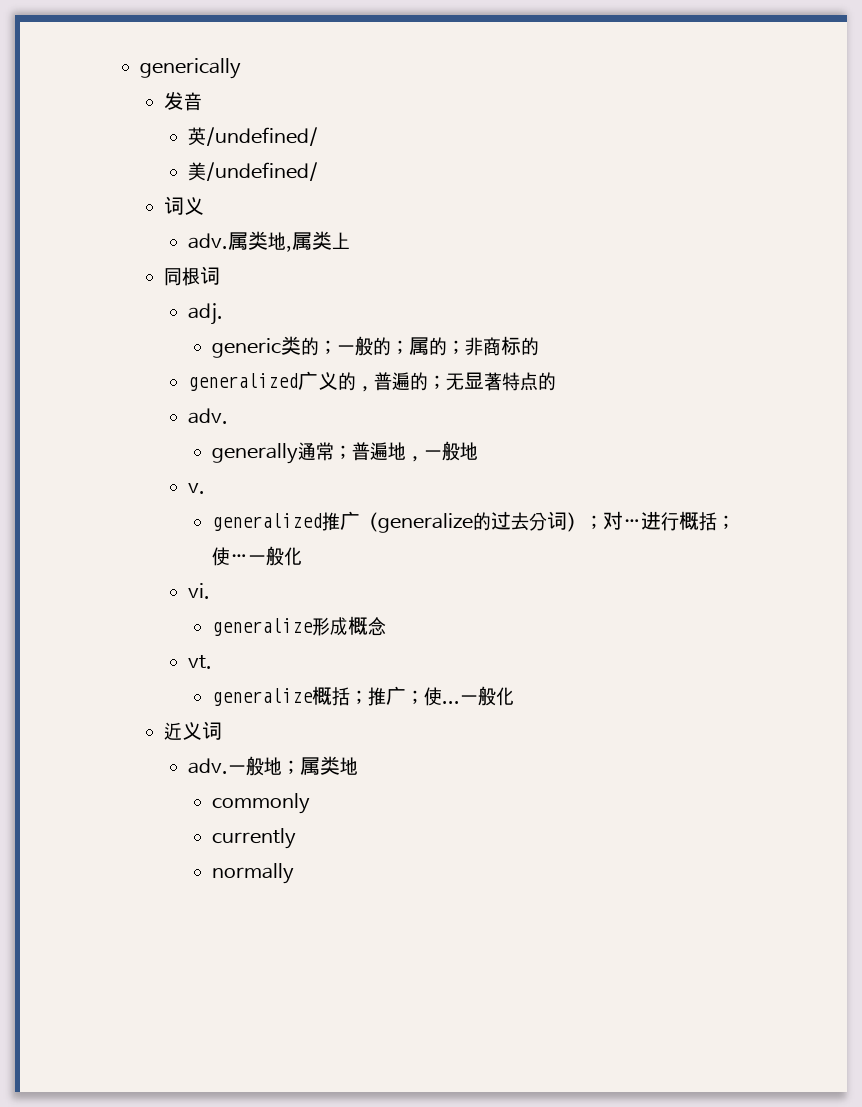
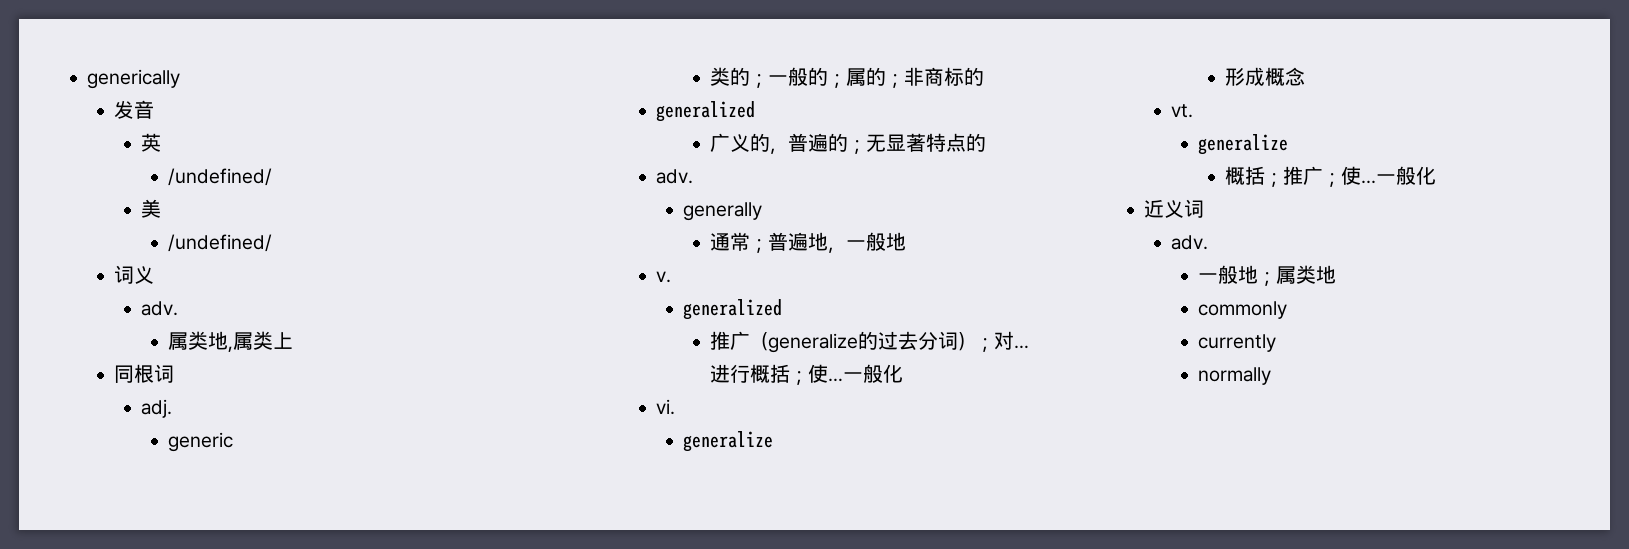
- 英/undefined/
+ 英
+ /undefined/
- 美/undefined/
+ 美
+ /undefined/
  词义
- adv.属类地,属类上
+ adv.
+ 属类地,属类上
- generic类的；一般的；属的；非商标的
- generalized广义的，普遍的；无显著特点的
+ generic
+ 类的；一般的；属的；非商标的
+ generalized
+ 广义的，普遍的；无显著特点的
- generally通常；普遍地，一般地
+ generally
+ 通常；普遍地，一般地
  v.
- generalized推广（generalize的过去分词）；对…
+ generalized
+ 推广（generalize的过去分词）；对…
  vi.
- generalize形成概念
+ generalize
+ 形成概念
  vt.
- generalize概括；推广；使...
+ generalize
+ 概括；推广；使...
  近义词
- adv.一般地；属类地
+ adv.
+ 一般地；属类地

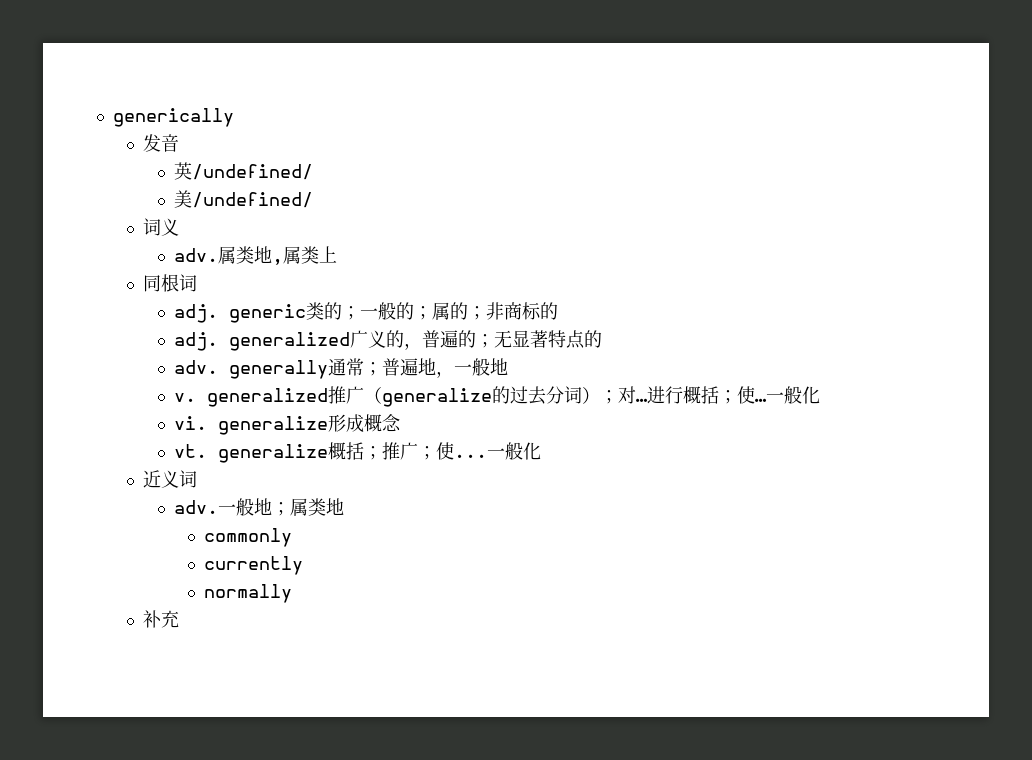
- 英
- /undefined/
+ 英/undefined/
- 美
- /undefined/
+ 美/undefined/
  词义
- adv.
- 属类地,属类上
+ adv.属类地,属类上
- adj.
- generic
- 类的；一般的；属的；非商标的
- generalized
- 广义的，普遍的；无显著特点的
- adv.
- generally
- 通常；普遍地，一般地
+ adj. generic类的；一般的；属的；非商标的
+ adj. generalized广义的，普遍的；无显著特点的
+ adv. generally通常；普遍地，一般地
- v.
- generalized
- 推广（generalize的过去分词）；对…
+ v. generalized推广（generalize的过去分词）；对…
- vi.
- generalize
- 形成概念
+ vi. generalize形成概念
- vt.
- generalize
- 概括；推广；使...
+ vt. generalize概括；推广；使...
  近义词
- adv.
- 一般地；属类地
+ adv.一般地；属类地
+ 补充

